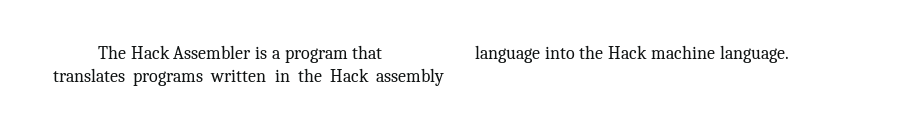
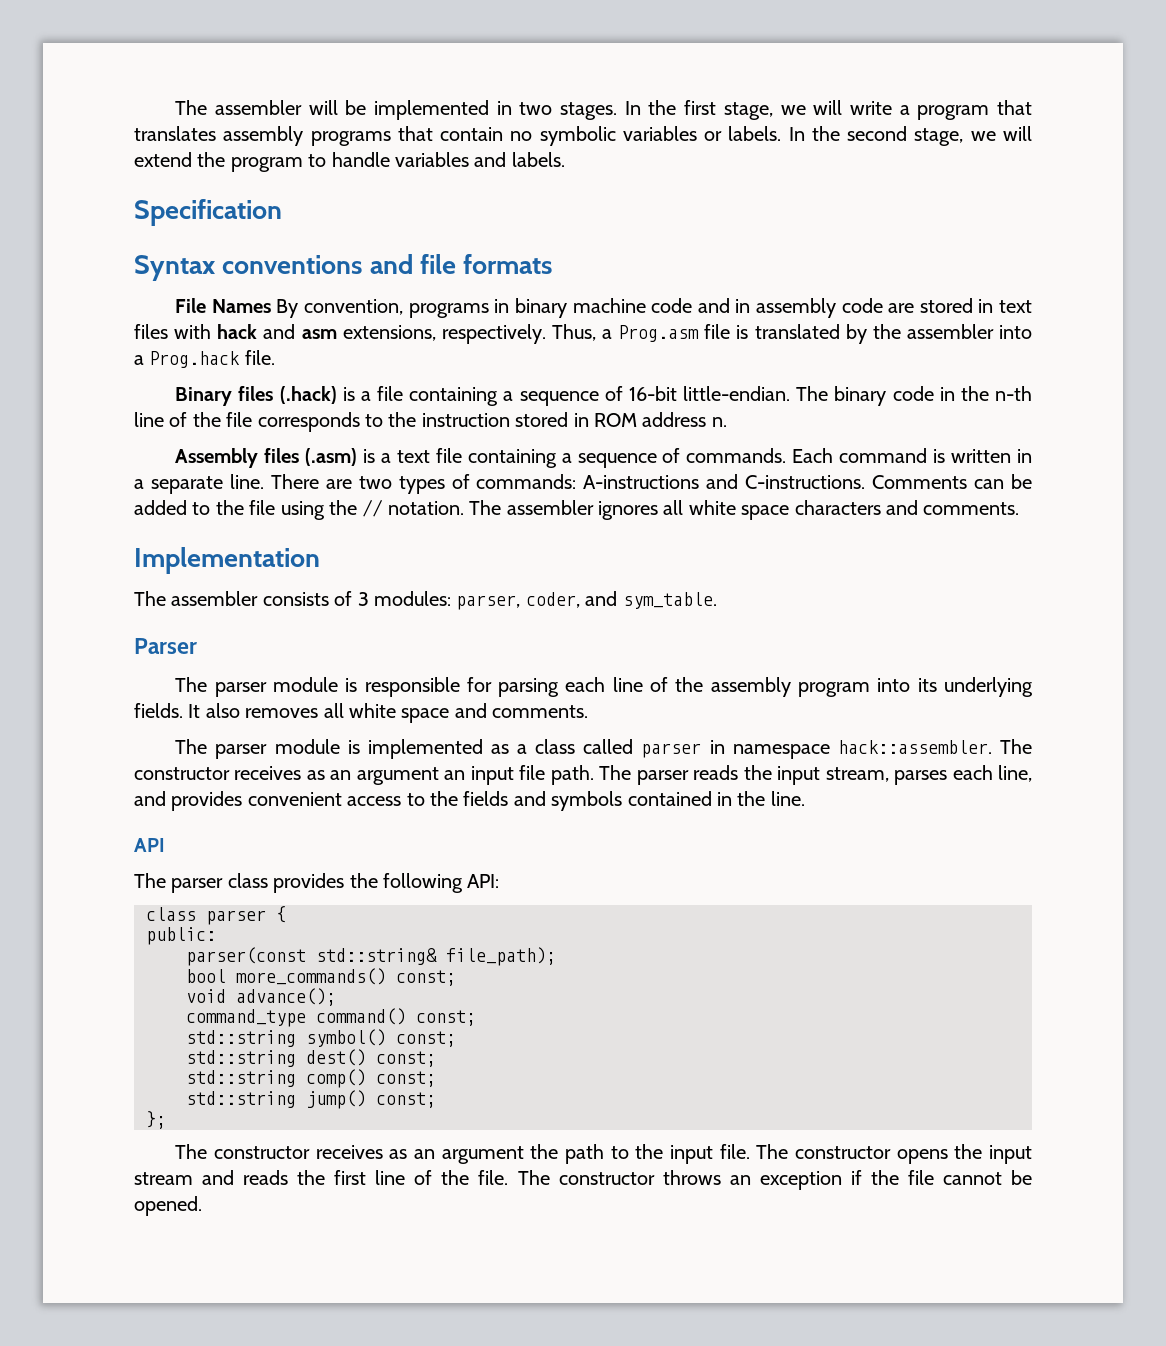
- The Hack Assembler is a program that translates programs written in the Hack assembly language into the Hack machine language.
+ The assembler will be implemented in two stages. In the first stage, we will write a program that translates assembly programs that contain no symbolic variables or labels. In the second stage, we will extend the program to handle variables and labels.
+ Specification
+ Syntax conventions and file formats
+ File Names By convention, programs in binary machine code and in assembly code are stored in text files with hack and asm extensions, respectively. Thus, a Prog.asm file is translated by the assembler into a Prog.hack file.
+ Binary files (.hack) is a file containing a sequence of 16-bit little-endian. The binary code in the n-th line of the file corresponds to the instruction stored in ROM address n.
+ Assembly files (.asm) is a text file containing a sequence of commands. Each command is written in a separate line. There are two types of commands: A-instructions and C-instructions. Comments can be added to the file using the // notation. The assembler ignores all white space characters and comments.
+ Implementation
+ The assembler consists of 3 modules: parser, coder, and sym_table.
+ Parser
+ The parser module is responsible for parsing each line of the assembly program into its underlying fields. It also removes all white space and comments.
+ The parser module is implemented as a class called parser in namespace hack::assembler. The constructor receives as an argument an input file path. The parser reads the input stream, parses each line, and provides convenient access to the fields and symbols contained in the line.
+ API
+ The parser class provides the following API:
+ class parser {
+ public:
+ parser(const std::string& file_path);
+ bool more_commands() const;
+ void advance();
+ command_type command() const;
+ std::string symbol() const;
+ std::string dest() const;
+ std::string comp() const;
+ std::string jump() const;
+ };
+ The constructor receives as an argument the path to the input file. The constructor opens the input stream and reads the first line of the file. The constructor throws an exception if the file cannot be opened.

